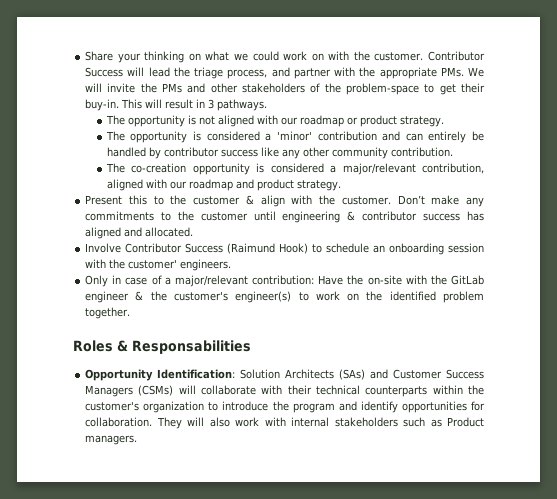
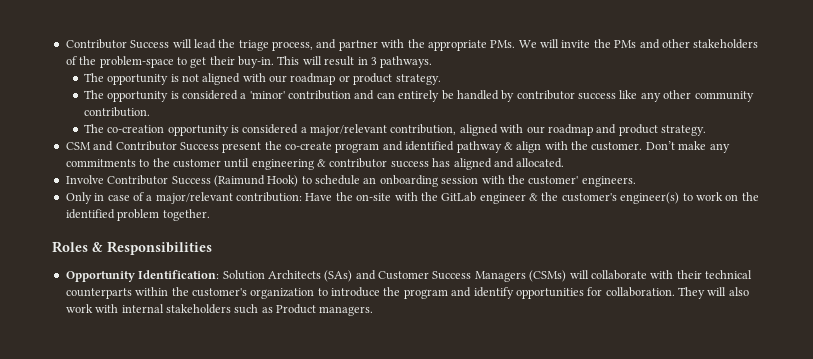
- Share your thinking on what we could work on with the customer.
- Present this to the customer & align with the customer.
+ CSM and Contributor Success present the co-create program and identified pathway & align with the customer.
- Roles & Responsabilities
+ Roles & Responsibilities

